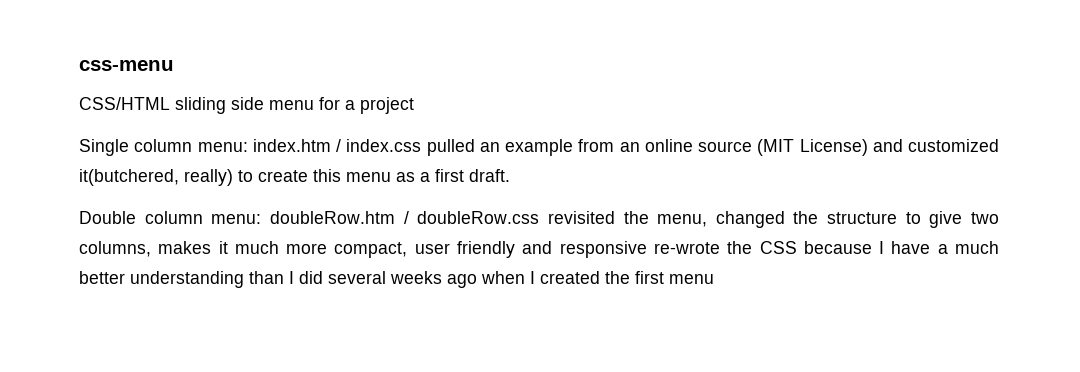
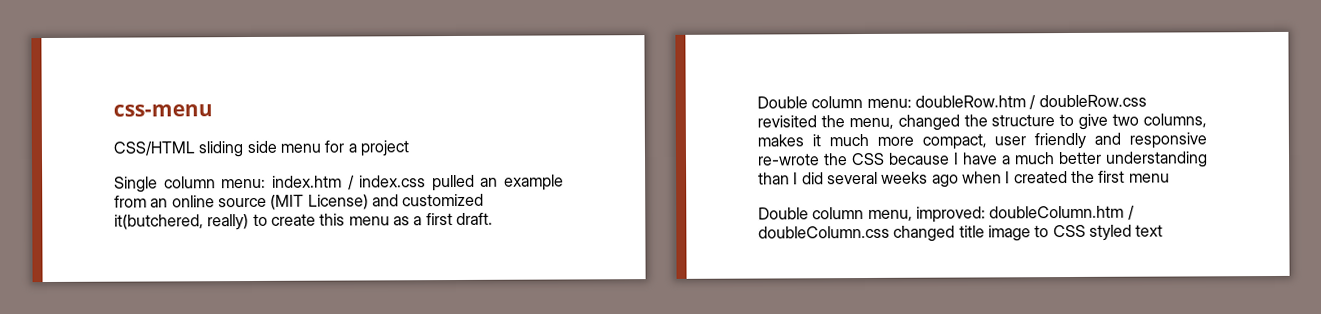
+ Double column menu, improved: doubleColumn.htm / doubleColumn.css changed title image to CSS styled text

